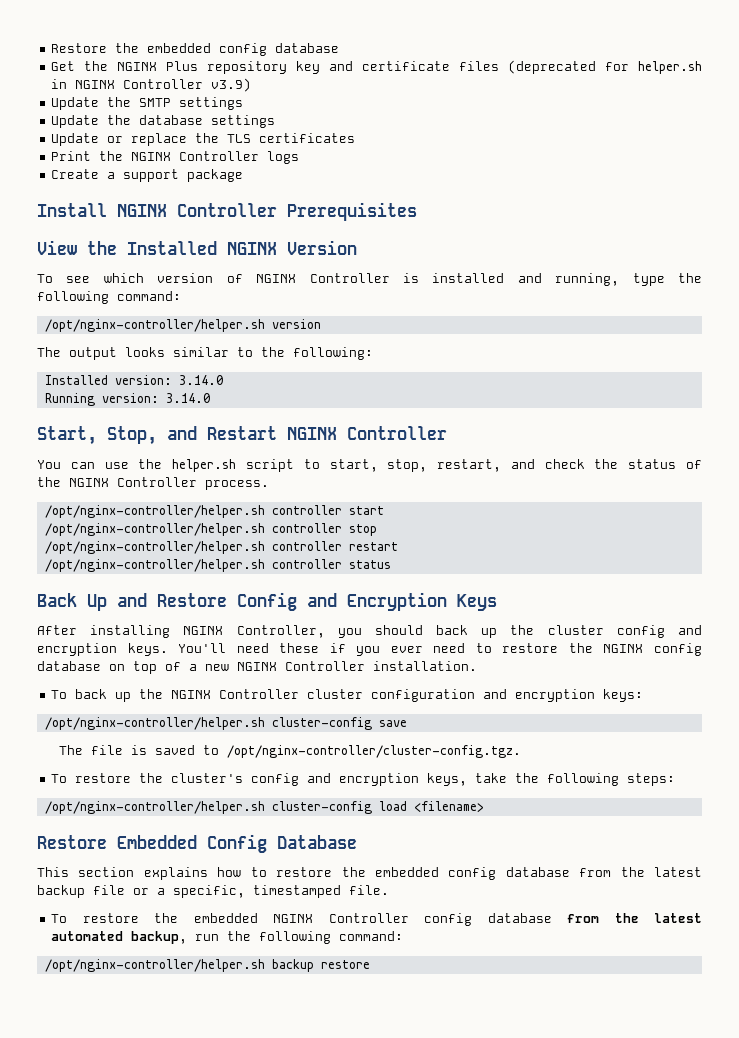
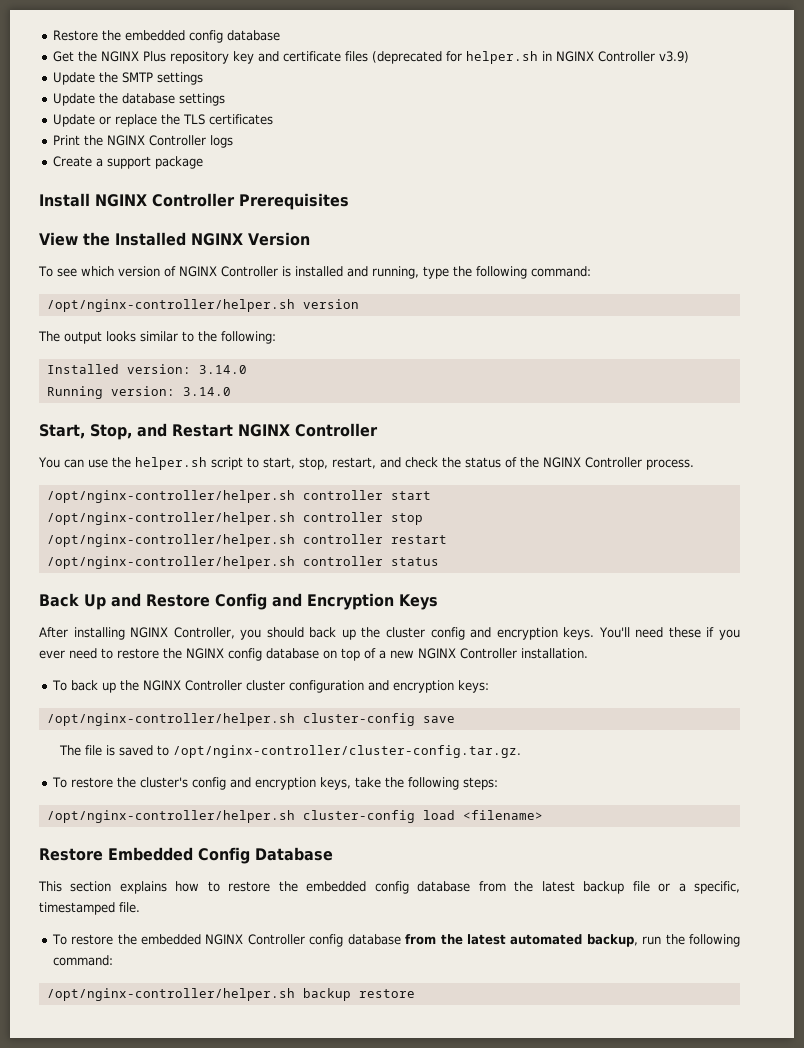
- The file is saved to /opt/nginx-controller/cluster-config.tgz.
+ The file is saved to /opt/nginx-controller/cluster-config.tar.gz.

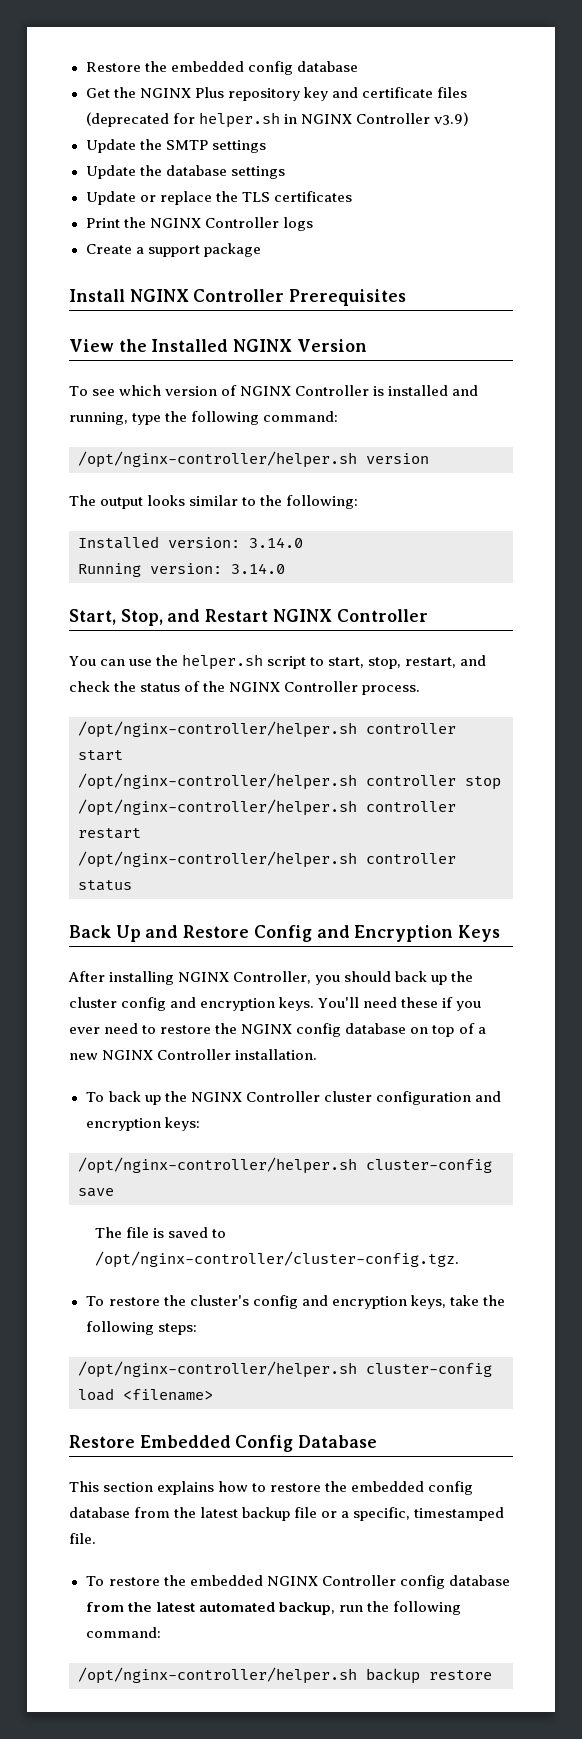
- The file is saved to /opt/nginx-controller/cluster-config.tar.gz.
+ The file is saved to /opt/nginx-controller/cluster-config.tgz.

